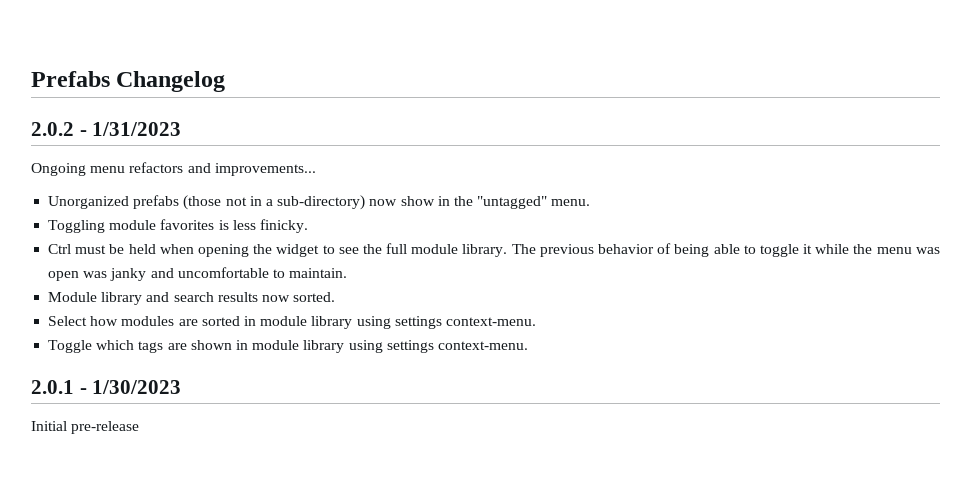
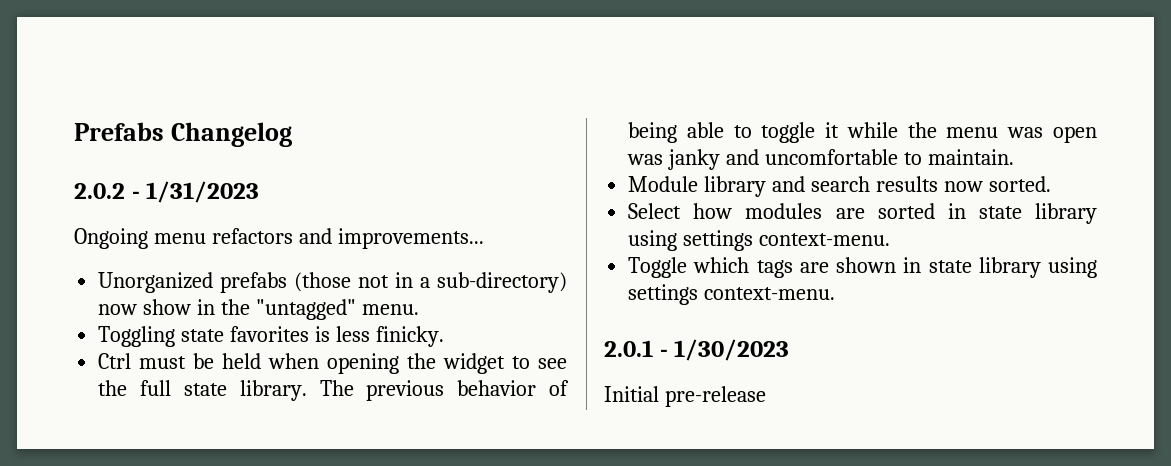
- Toggling module favorites is less finicky.
+ Toggling state favorites is less finicky.
- Ctrl must be held when opening the widget to see the full module library.
+ Ctrl must be held when opening the widget to see the full state library.
- Select how modules are sorted in module library using settings context-menu.
+ Select how modules are sorted in state library using settings context-menu.
- Toggle which tags are shown in module library using settings context-menu.
+ Toggle which tags are shown in state library using settings context-menu.

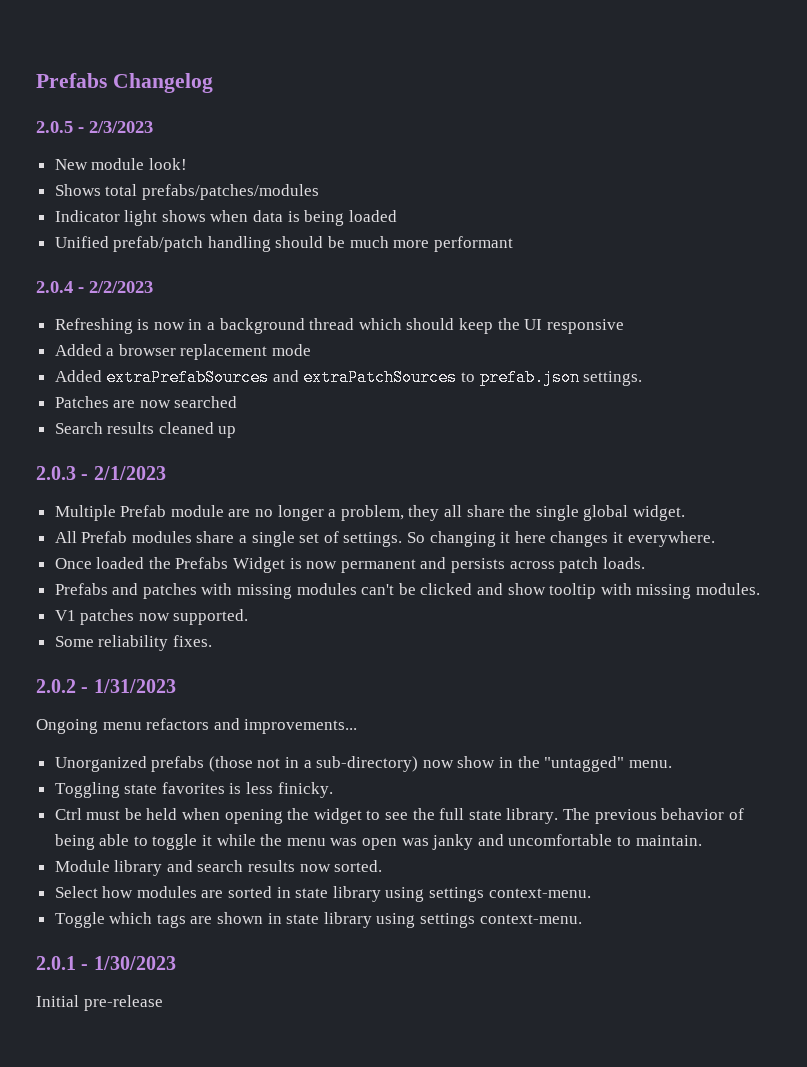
+ 2.0.5 - 2/3/2023
+ New module look!
+ Shows total prefabs/patches/modules
+ Indicator light shows when data is being loaded
+ Unified prefab/patch handling should be much more performant
+ 2.0.4 - 2/2/2023
+ Refreshing is now in a background thread which should keep the UI responsive
+ Added a browser replacement mode
+ Added extraPrefabSources and extraPatchSources to prefab.json settings.
+ Patches are now searched
+ Search results cleaned up
+ 2.0.3 - 2/1/2023
+ Multiple Prefab module are no longer a problem, they all share the single global widget.
+ All Prefab modules share a single set of settings. So changing it here changes it everywhere.
+ Once loaded the Prefabs Widget is now permanent and persists across patch loads.
+ Prefabs and patches with missing modules can't be clicked and show tooltip with missing modules.
+ V1 patches now supported.
+ Some reliability fixes.

